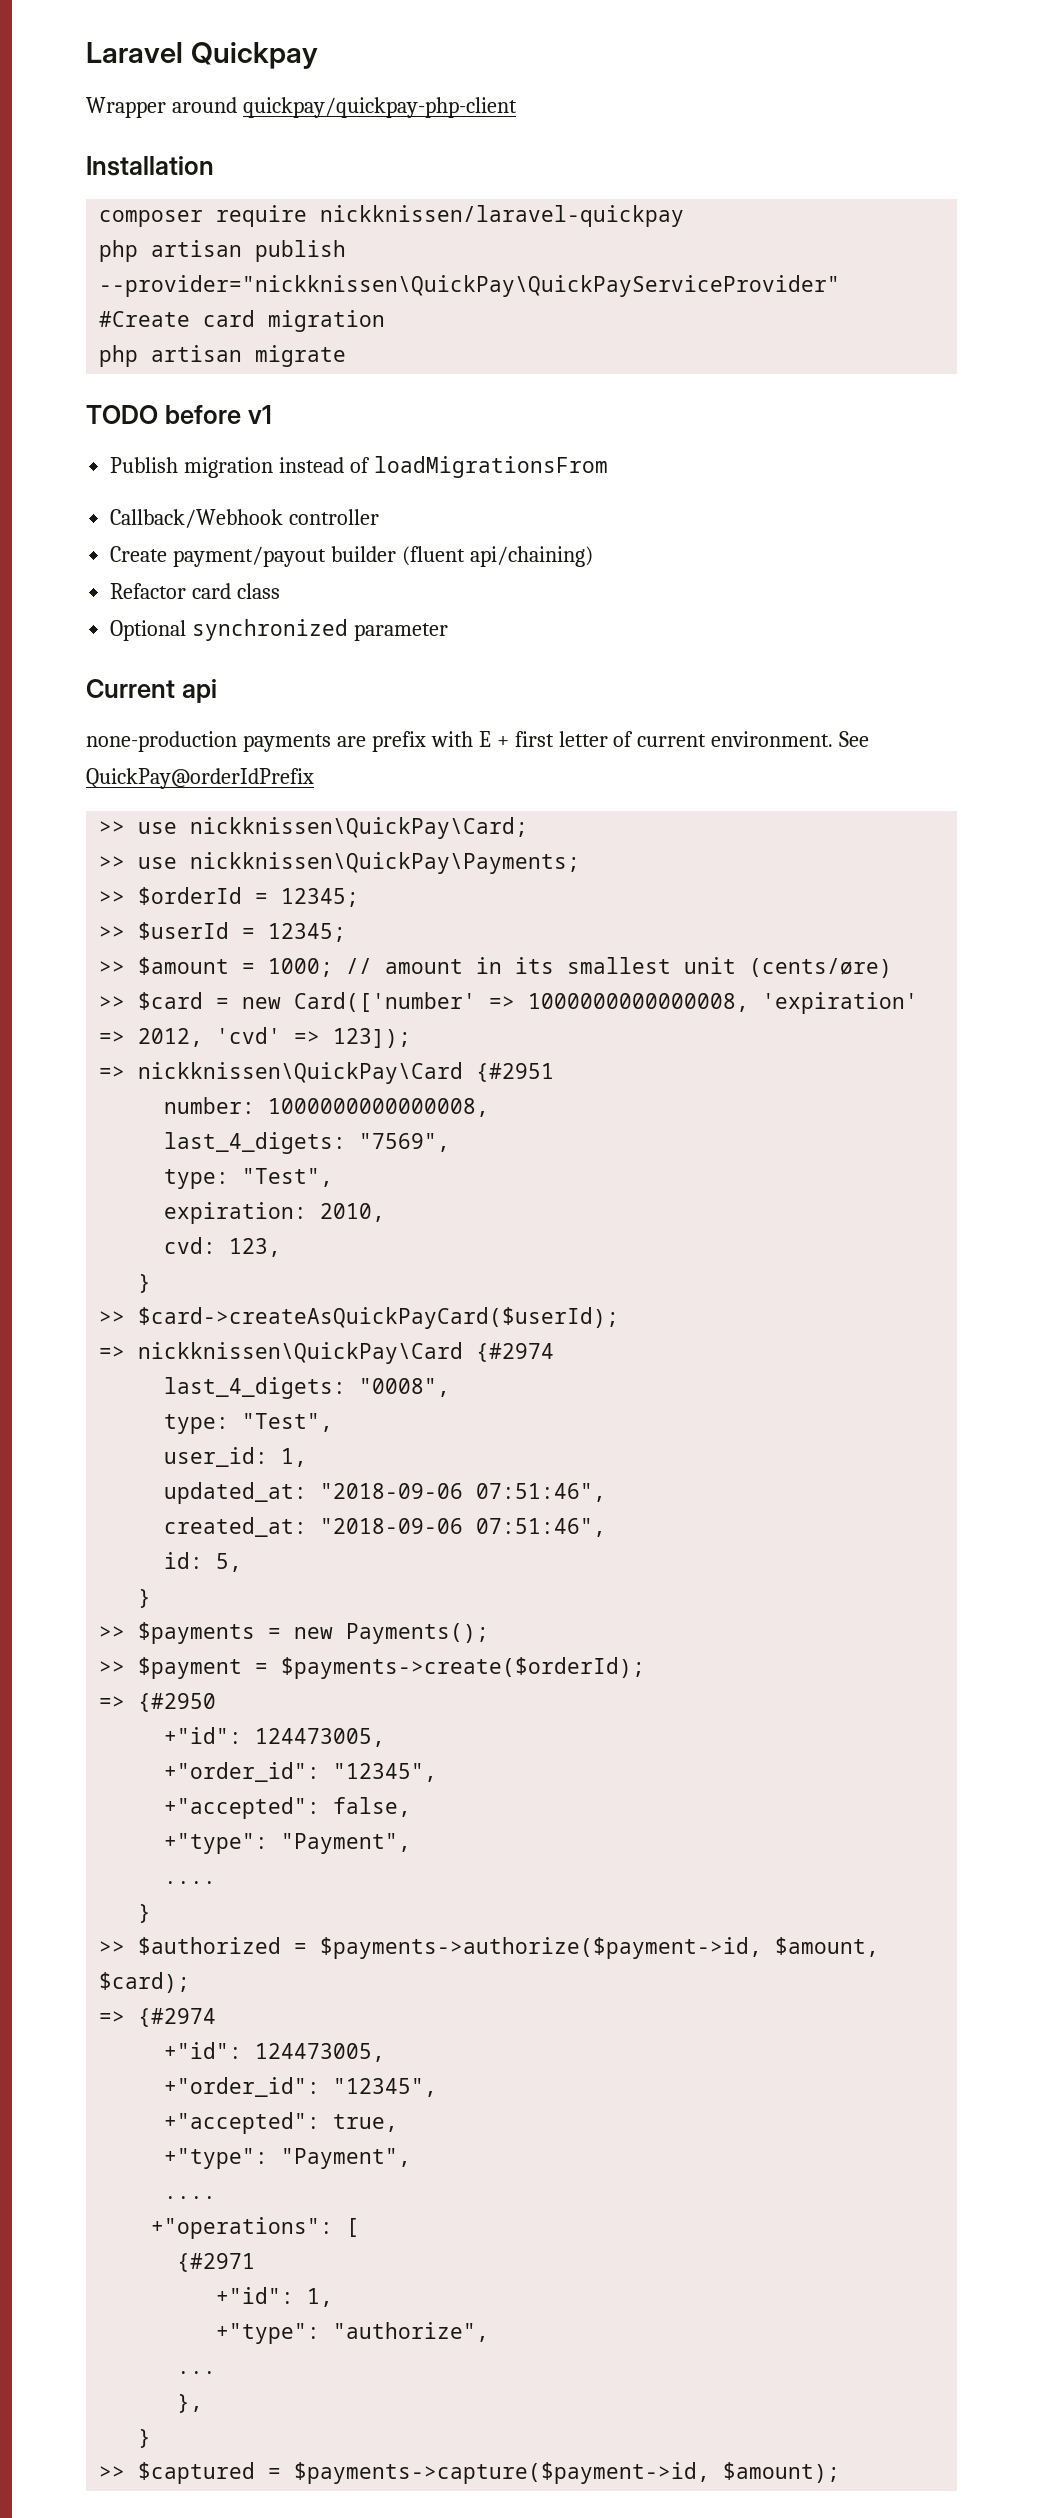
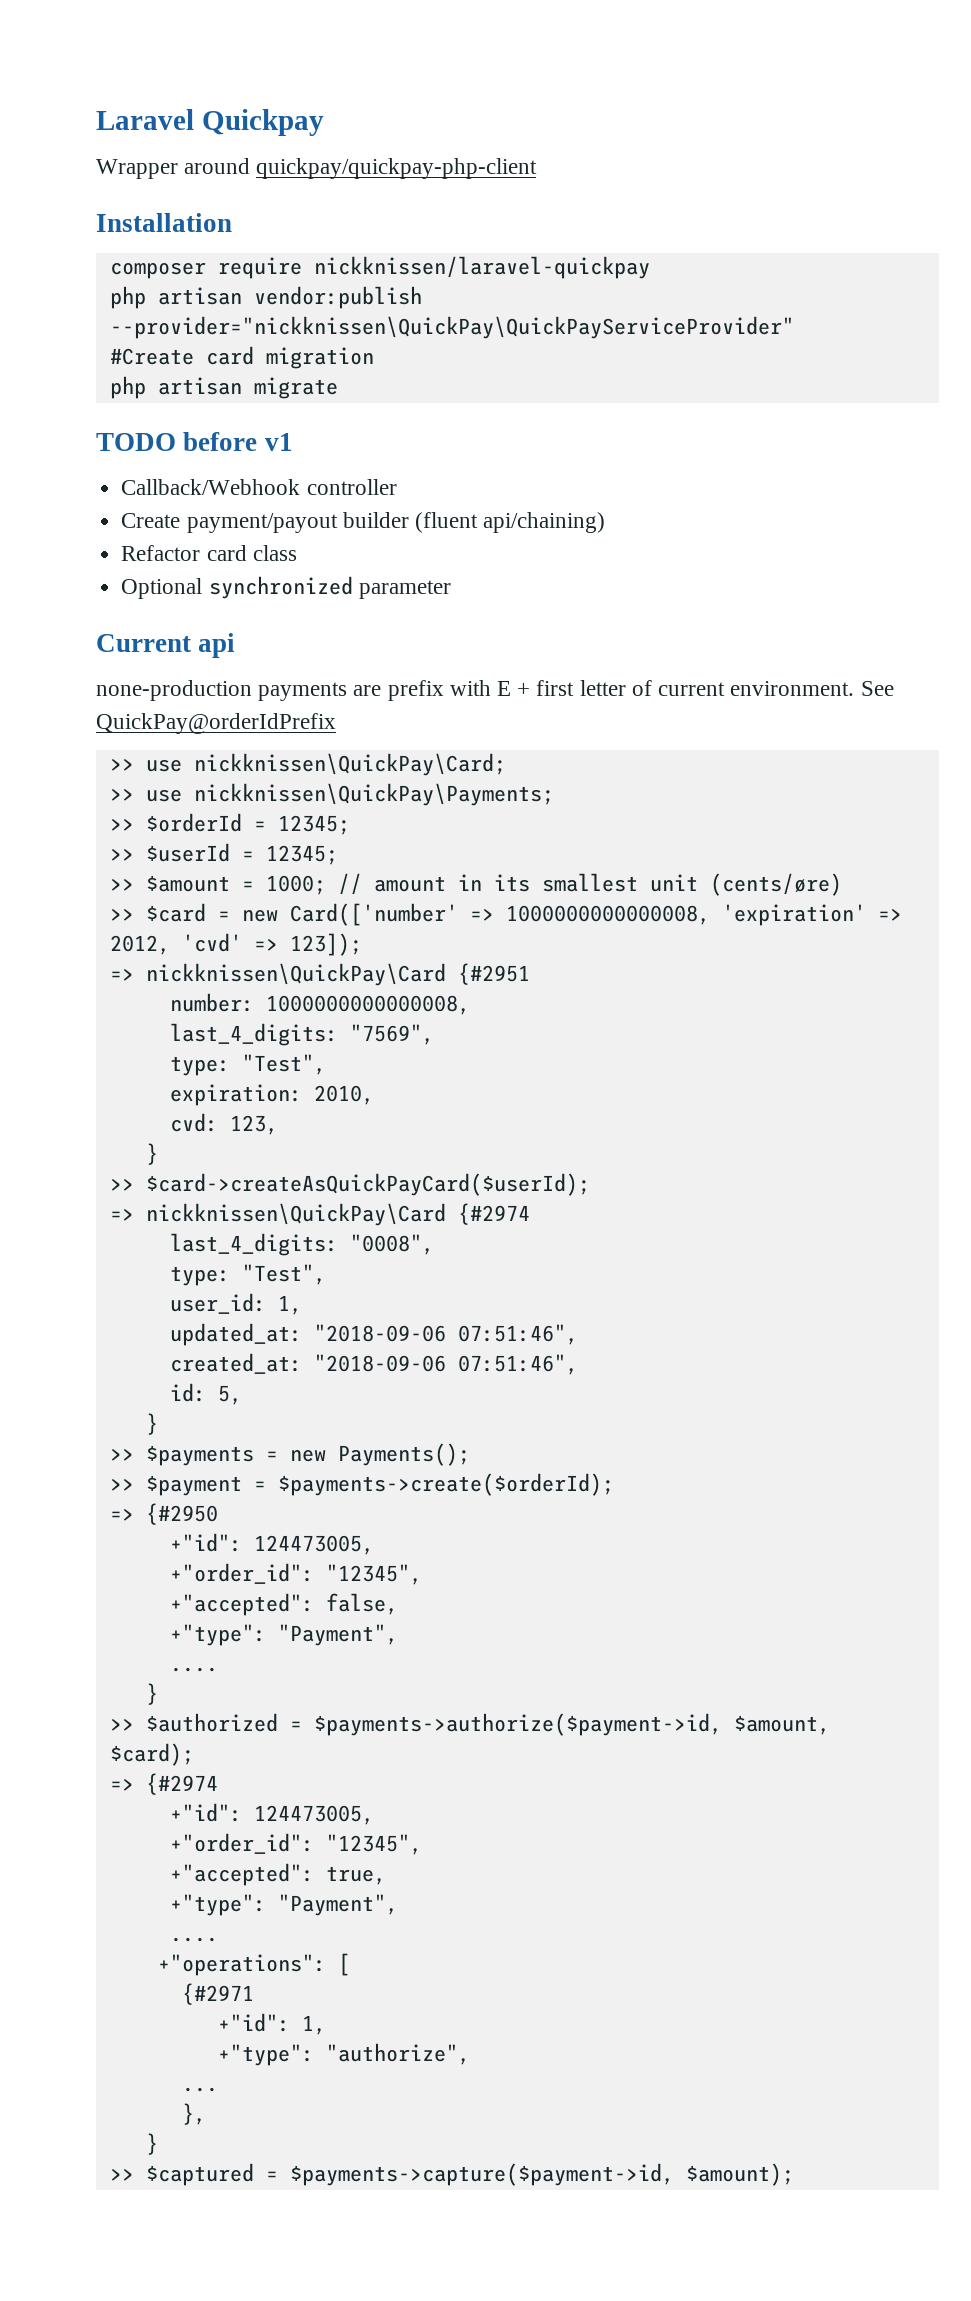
- php artisan publish --provider="nickknissen\QuickPay\QuickPayServiceProvider"
+ php artisan vendor:publish --provider="nickknissen\QuickPay\QuickPayServiceProvider"
- Publish migration instead of loadMigrationsFrom
- last_4_digets: "7569",
+ last_4_digits: "7569",
- last_4_digets: "0008",
+ last_4_digits: "0008",

